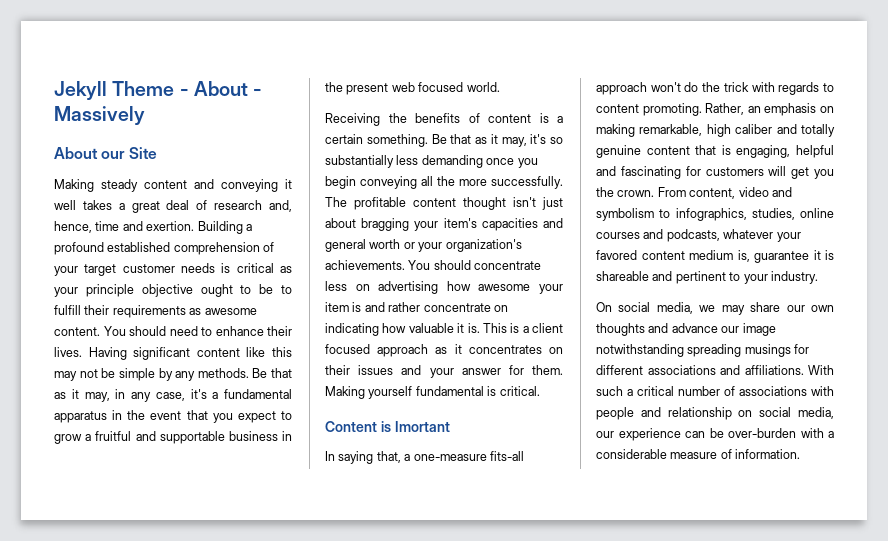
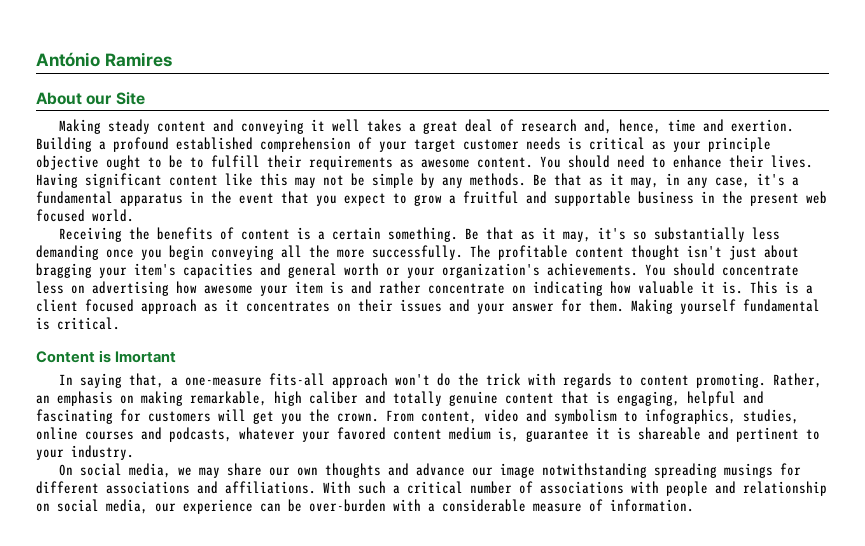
- Jekyll Theme - About - Massively
+ António Ramires

